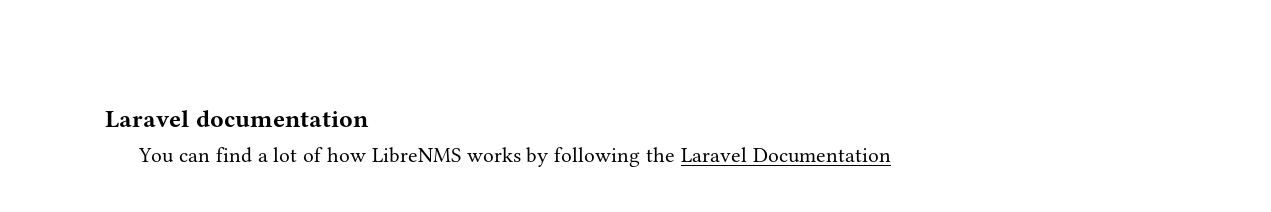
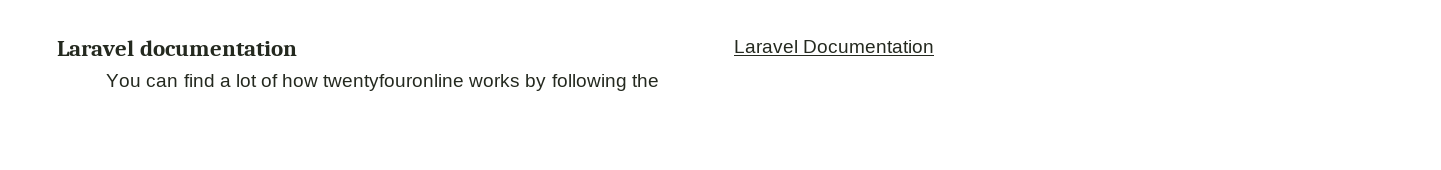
- You can find a lot of how LibreNMS works by following the Laravel Documentation
+ You can find a lot of how twentyfouronline works by following the Laravel Documentation

